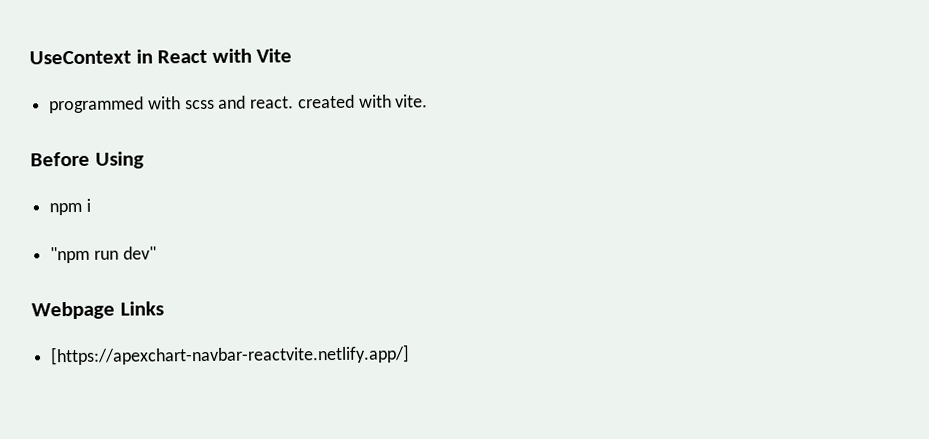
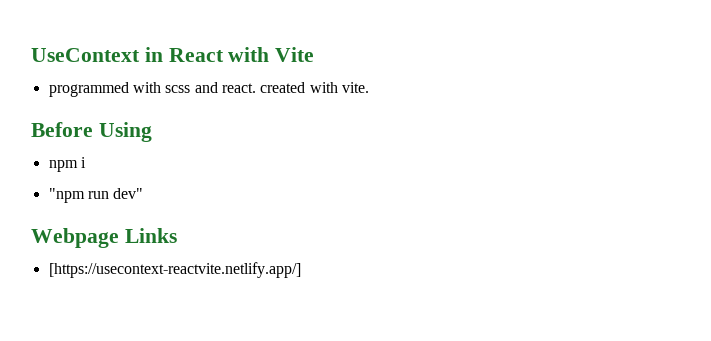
- [https://apexchart-navbar-reactvite.netlify.app/]
+ [https://usecontext-reactvite.netlify.app/]

